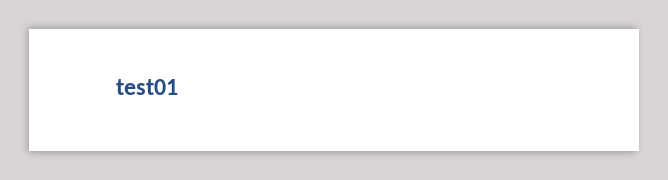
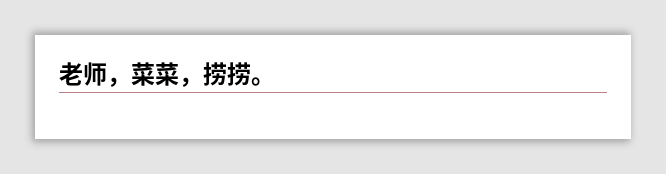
- test01
+ 老师，菜菜，捞捞。

